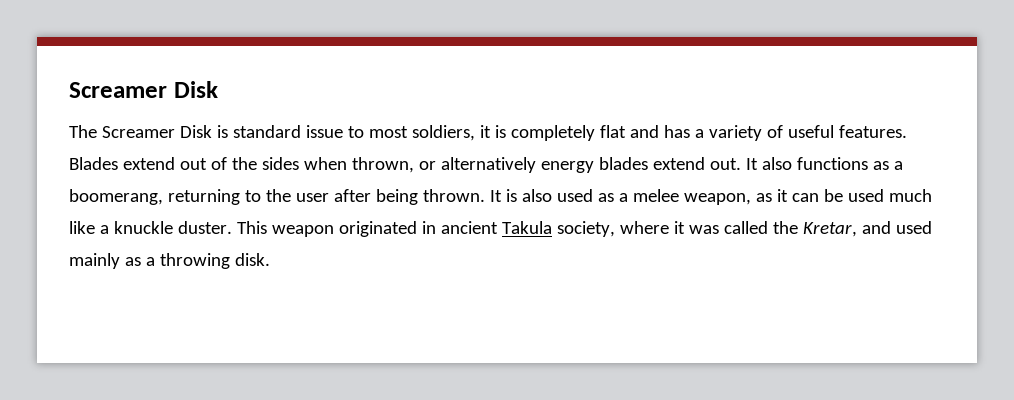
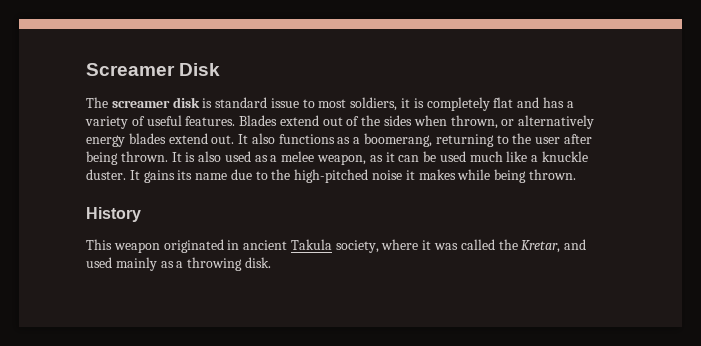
- The Screamer Disk is standard issue to most soldiers, it is completely flat and has a variety of useful features.
+ The screamer disk is standard issue to most soldiers, it is completely flat and has a variety of useful features.
- It is also used as a melee weapon, as it can be used much like a knuckle duster. This weapon originated in ancient Takula society, where it was called the Kretar, and used mainly as a throwing disk.
+ It is also used as a melee weapon, as it can be used much like a knuckle duster. It gains its name due to the high-pitched noise it makes while being thrown.
+ History
+ This weapon originated in ancient Takula society, where it was called the Kretar, and used mainly as a throwing disk.

